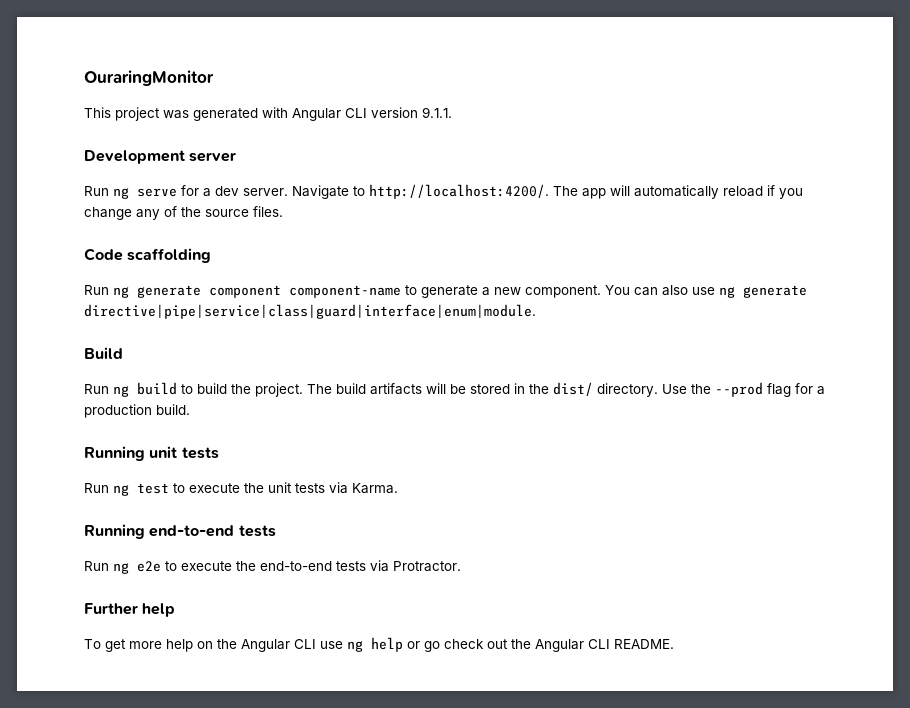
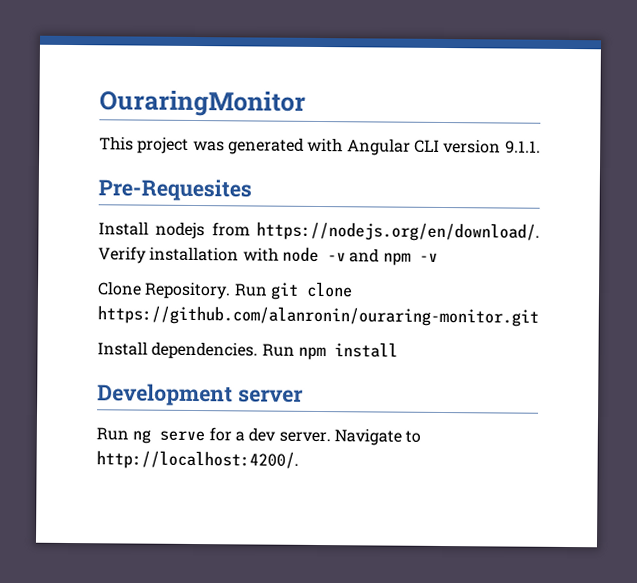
+ Pre-Requesites
+ Install nodejs from https://nodejs.org/en/download/. Verify installation with node -v and npm -v
+ Clone Repository. Run git clone https://github.com/alanronin/ouraring-monitor.git
+ Install dependencies. Run npm install
- The app will automatically reload if you change any of the source files.
- Code scaffolding
- Run ng generate component component-name to generate a new component. You can also use ng generate directive|pipe|service|class|guard|interface|enum|module.
- Build
- Run ng build to build the project. The build artifacts will be stored in the dist/ directory. Use the --prod flag for a production build.
- Running unit tests
- Run ng test to execute the unit tests via Karma.
- Running end-to-end tests
- Run ng e2e to execute the end-to-end tests via Protractor.
- Further help
- To get more help on the Angular CLI use ng help or go check out the Angular CLI README.

